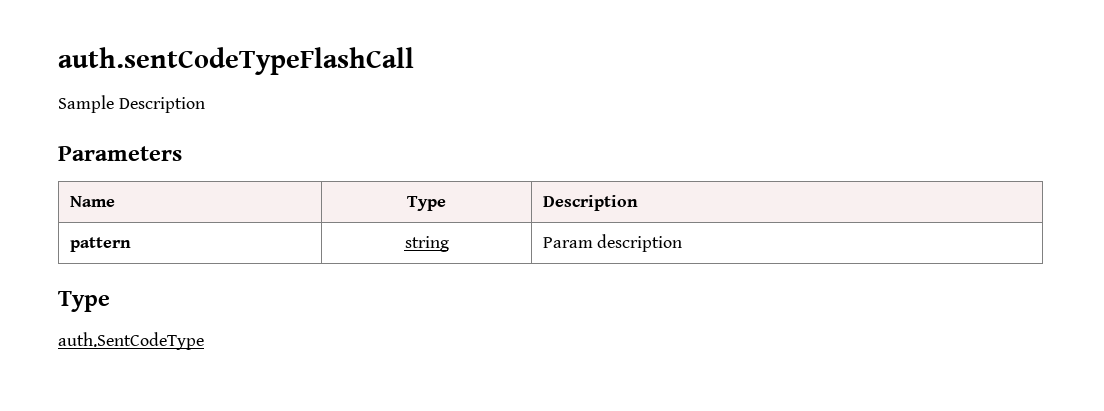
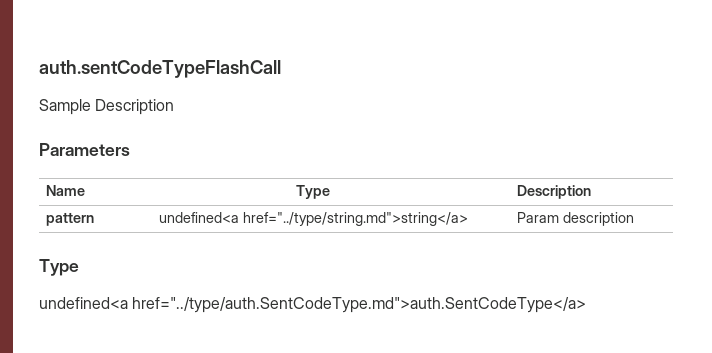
- pattern | string | Param description
+ pattern | undefined<a href="../type/string.md">string</a> | Param description
- auth.SentCodeType
+ undefined<a href="../type/auth.SentCodeType.md">auth.SentCodeType</a>

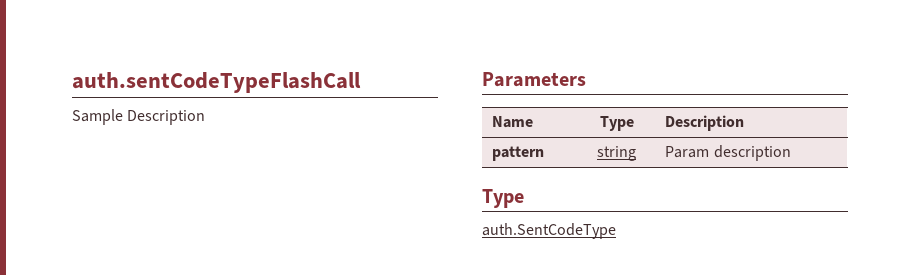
- pattern | undefined<a href="../type/string.md">string</a> | Param description
+ pattern | string | Param description
- undefined<a href="../type/auth.SentCodeType.md">auth.SentCodeType</a>
+ auth.SentCodeType

